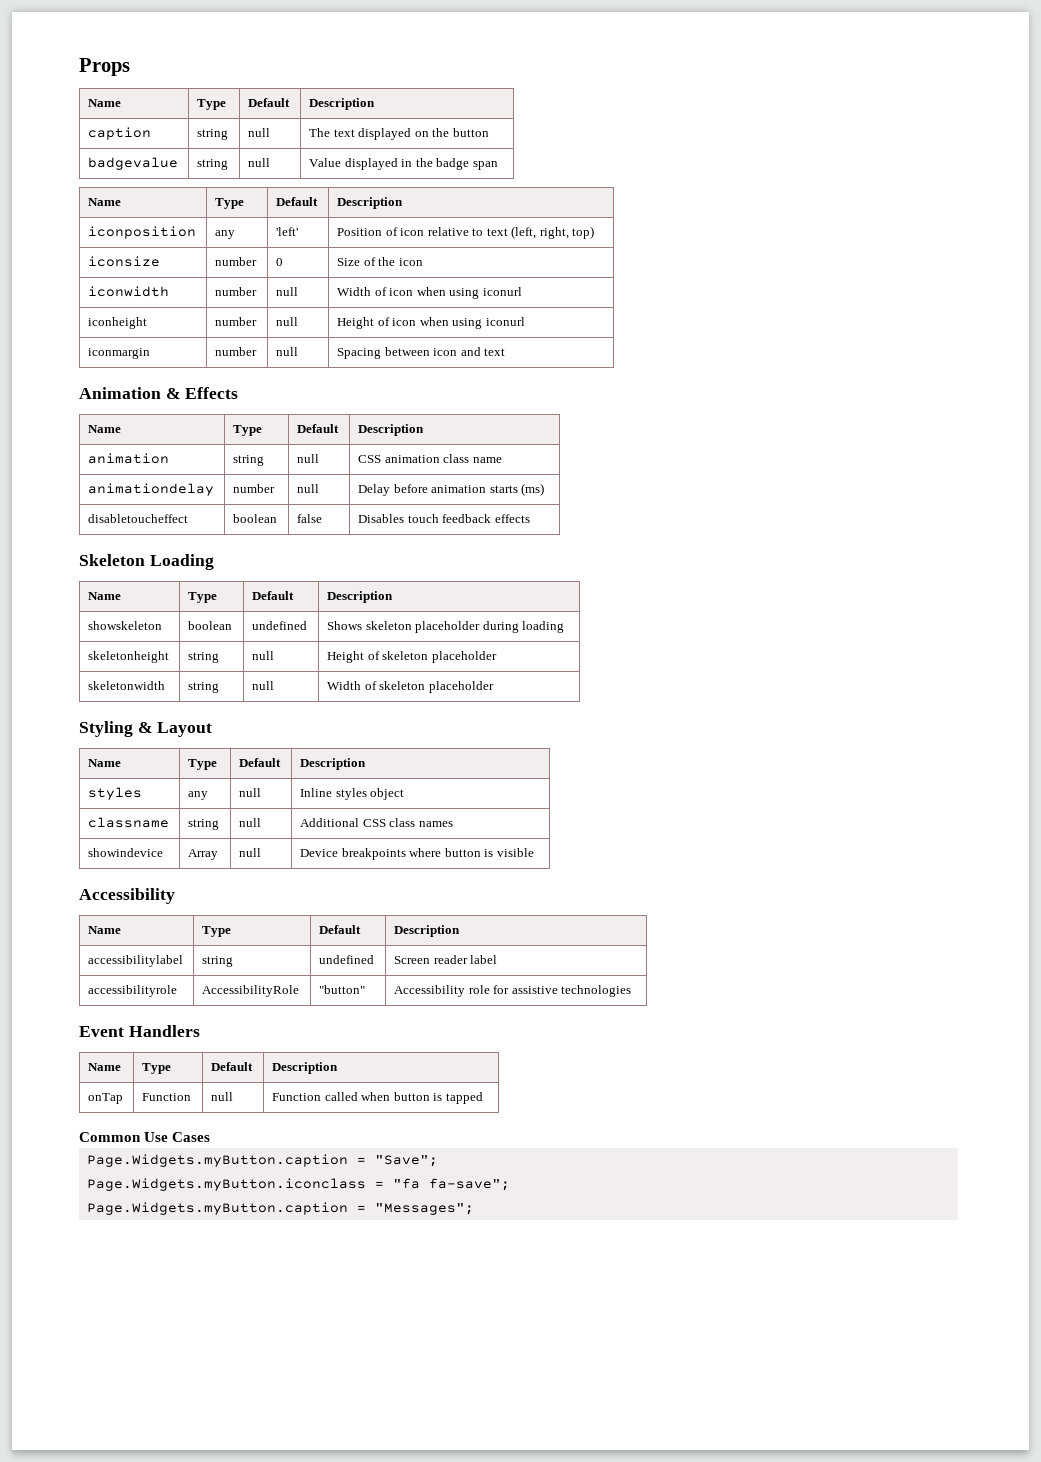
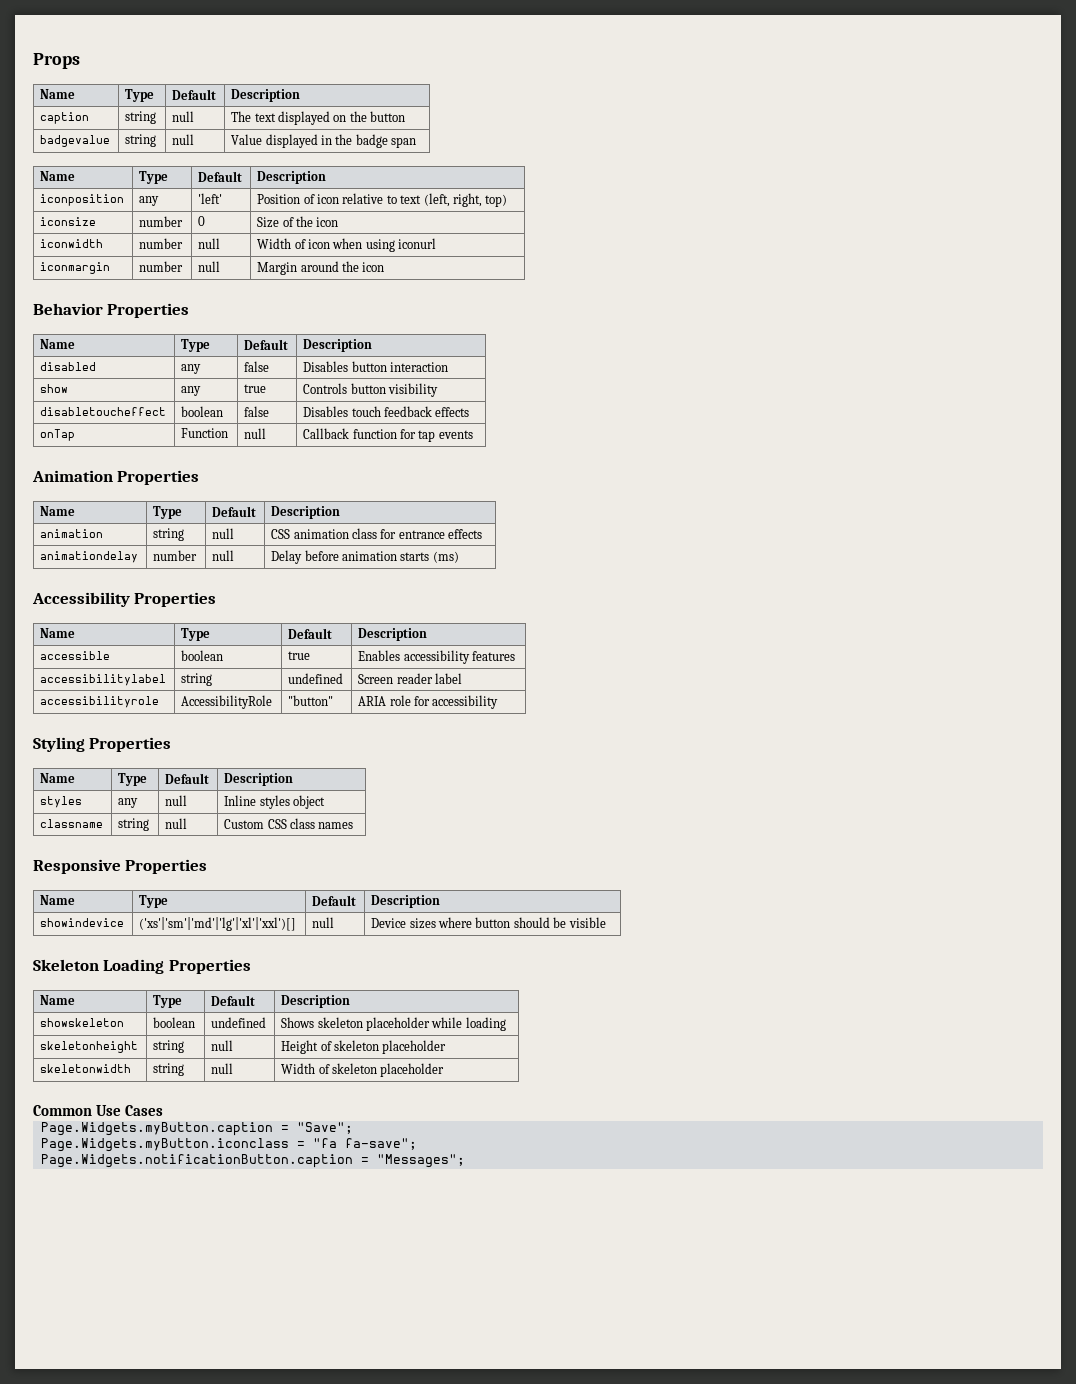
- iconheight | number | null | Height of icon when using iconurl
- iconmargin | number | null | Spacing between icon and text
+ iconmargin | number | null | Margin around the icon
+ Behavior Properties
+ Name | Type | Default | Description
+ disabled | any | false | Disables button interaction
+ show | any | true | Controls button visibility
+ disabletoucheffect | boolean | false | Disables touch feedback effects
+ onTap | Function | null | Callback function for tap events
- Animation & Effects
+ Animation Properties
- animation | string | null | CSS animation class name
+ animation | string | null | CSS animation class for entrance effects
- disabletoucheffect | boolean | false | Disables touch feedback effects
- Skeleton Loading
+ Accessibility Properties
  Name | Type | Default | Description
- showskeleton | boolean | undefined | Shows skeleton placeholder during loading
- skeletonheight | string | null | Height of skeleton placeholder
- skeletonwidth | string | null | Width of skeleton placeholder
+ accessible | boolean | true | Enables accessibility features
+ accessibilitylabel | string | undefined | Screen reader label
+ accessibilityrole | AccessibilityRole | "button" | ARIA role for accessibility
- Styling & Layout
+ Styling Properties
- classname | string | null | Additional CSS class names
+ classname | string | null | Custom CSS class names
- showindevice | Array | null | Device breakpoints where button is visible
- Accessibility
+ Responsive Properties
  Name | Type | Default | Description
- accessibilitylabel | string | undefined | Screen reader label
- accessibilityrole | AccessibilityRole | "button" | Accessibility role for assistive technologies
- Event Handlers
+ showindevice | ('xs'|'sm'|'md'|'lg'|'xl'|'xxl')[] | null | Device sizes where button should be visible
+ Skeleton Loading Properties
  Name | Type | Default | Description
- onTap | Function | null | Function called when button is tapped
+ showskeleton | boolean | undefined | Shows skeleton placeholder while loading
+ skeletonheight | string | null | Height of skeleton placeholder
+ skeletonwidth | string | null | Width of skeleton placeholder
- Page.Widgets.myButton.caption = "Messages";
+ Page.Widgets.notificationButton.caption = "Messages";

